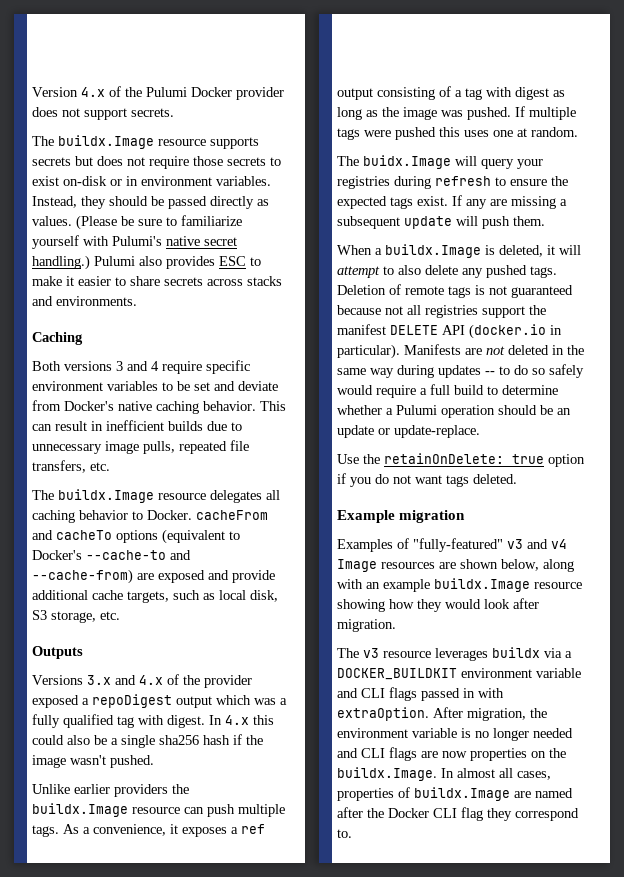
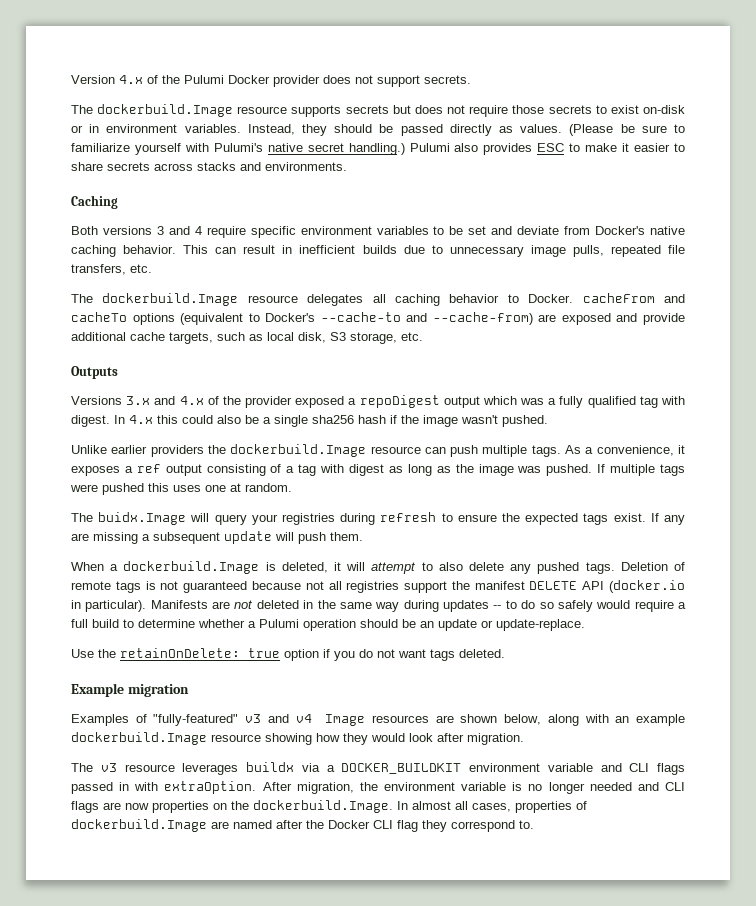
- The buildx.Image resource supports secrets but does not require those secrets to exist on-disk or in environment variables.
+ The dockerbuild.Image resource supports secrets but does not require those secrets to exist on-disk or in environment variables.
- The buildx.Image resource delegates all caching behavior to Docker. cacheFrom and cacheTo options (equivalent to Docker's --cache-to and --cache-from) are exposed and provide additional cache targets, such as local disk, S3 storage, etc.
+ The dockerbuild.Image resource delegates all caching behavior to Docker. cacheFrom and cacheTo options (equivalent to Docker's --cache-to and --cache-from) are exposed and provide additional cache targets, such as local disk, S3 storage, etc.
- Unlike earlier providers the buildx.Image resource can push multiple tags.
+ Unlike earlier providers the dockerbuild.Image resource can push multiple tags.
- When a buildx.Image is deleted, it will attempt to also delete any pushed tags.
+ When a dockerbuild.Image is deleted, it will attempt to also delete any pushed tags.
- Examples of "fully-featured" v3 and v4 Image resources are shown below, along with an example buildx.Image resource showing how they would look after migration.
+ Examples of "fully-featured" v3 and v4 Image resources are shown below, along with an example dockerbuild.Image resource showing how they would look after migration.
- After migration, the environment variable is no longer needed and CLI flags are now properties on the buildx.Image. In almost all cases, properties of buildx.Image are named after the Docker CLI flag they correspond to.
+ After migration, the environment variable is no longer needed and CLI flags are now properties on the dockerbuild.Image. In almost all cases, properties of dockerbuild.Image are named after the Docker CLI flag they correspond to.

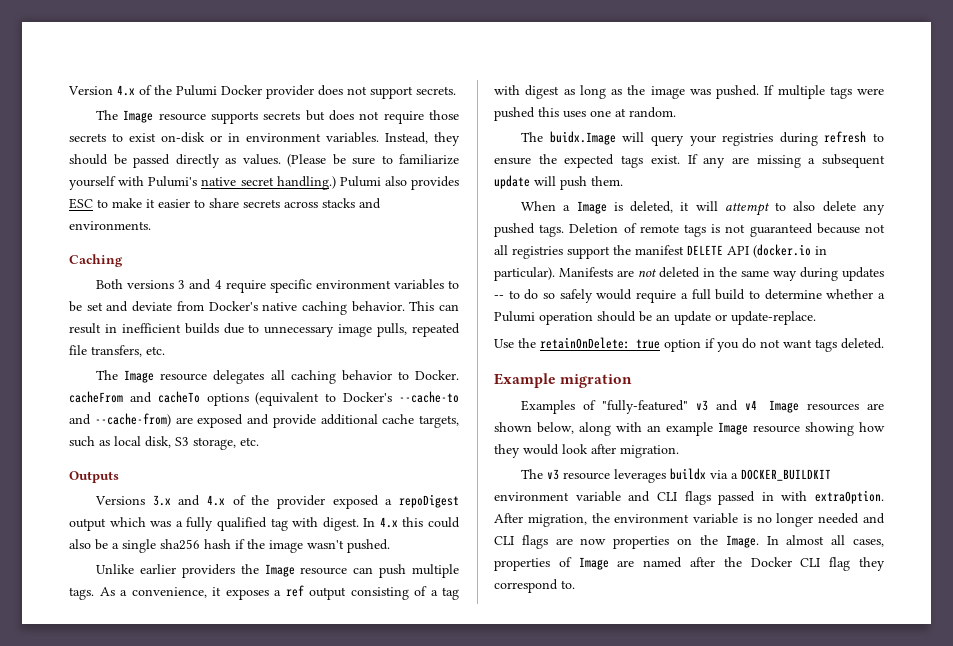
- The dockerbuild.Image resource supports secrets but does not require those secrets to exist on-disk or in environment variables.
+ The Image resource supports secrets but does not require those secrets to exist on-disk or in environment variables.
- The dockerbuild.Image resource delegates all caching behavior to Docker. cacheFrom and cacheTo options (equivalent to Docker's --cache-to and --cache-from) are exposed and provide additional cache targets, such as local disk, S3 storage, etc.
+ The Image resource delegates all caching behavior to Docker. cacheFrom and cacheTo options (equivalent to Docker's --cache-to and --cache-from) are exposed and provide additional cache targets, such as local disk, S3 storage, etc.
- Unlike earlier providers the dockerbuild.Image resource can push multiple tags.
+ Unlike earlier providers the Image resource can push multiple tags.
- When a dockerbuild.Image is deleted, it will attempt to also delete any pushed tags.
+ When a Image is deleted, it will attempt to also delete any pushed tags.
- Examples of "fully-featured" v3 and v4 Image resources are shown below, along with an example dockerbuild.Image resource showing how they would look after migration.
+ Examples of "fully-featured" v3 and v4 Image resources are shown below, along with an example Image resource showing how they would look after migration.
- After migration, the environment variable is no longer needed and CLI flags are now properties on the dockerbuild.Image. In almost all cases, properties of dockerbuild.Image are named after the Docker CLI flag they correspond to.
+ After migration, the environment variable is no longer needed and CLI flags are now properties on the Image. In almost all cases, properties of Image are named after the Docker CLI flag they correspond to.

